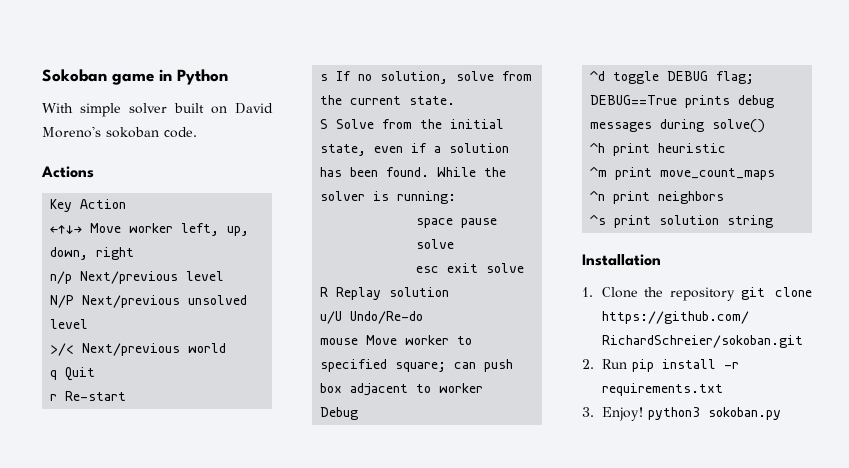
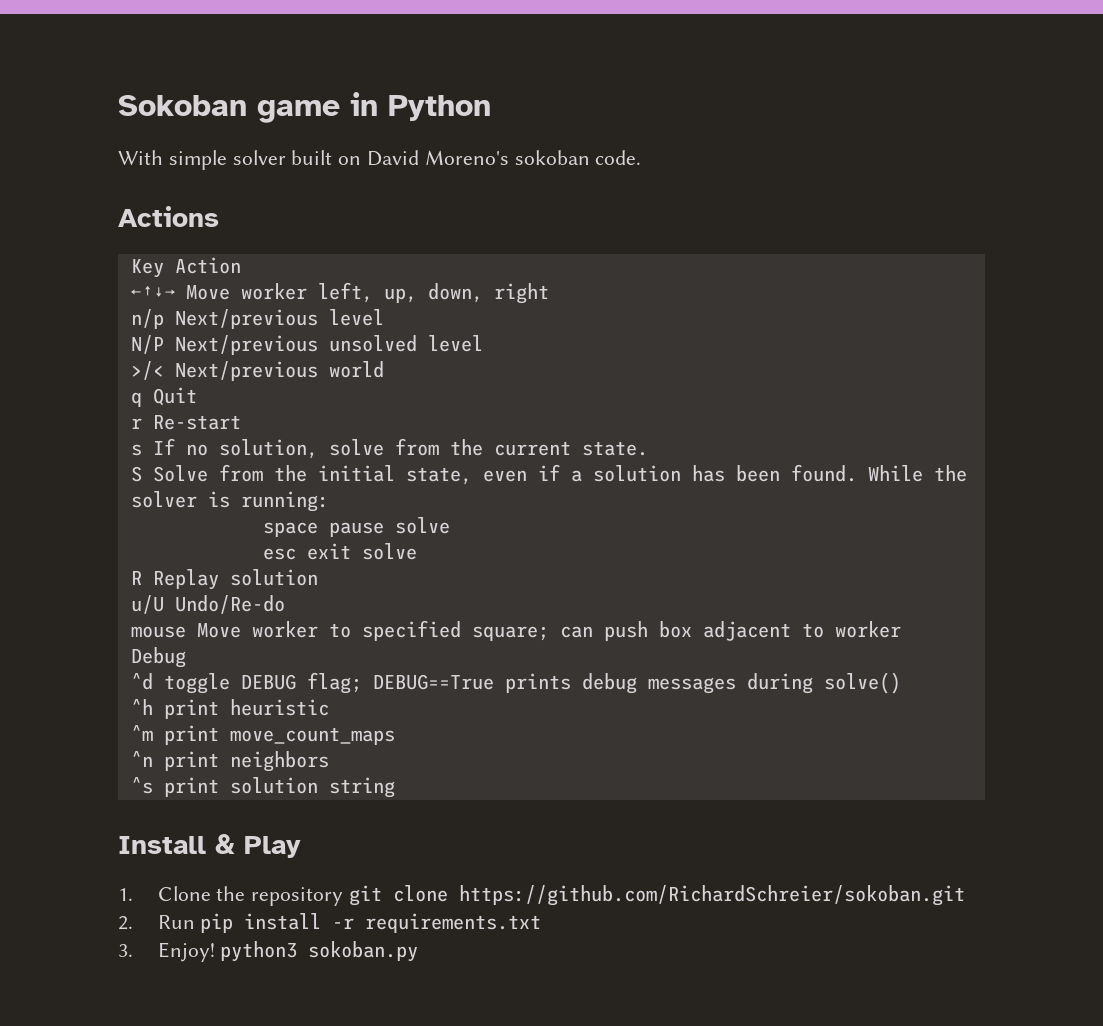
- Installation
+ Install & Play

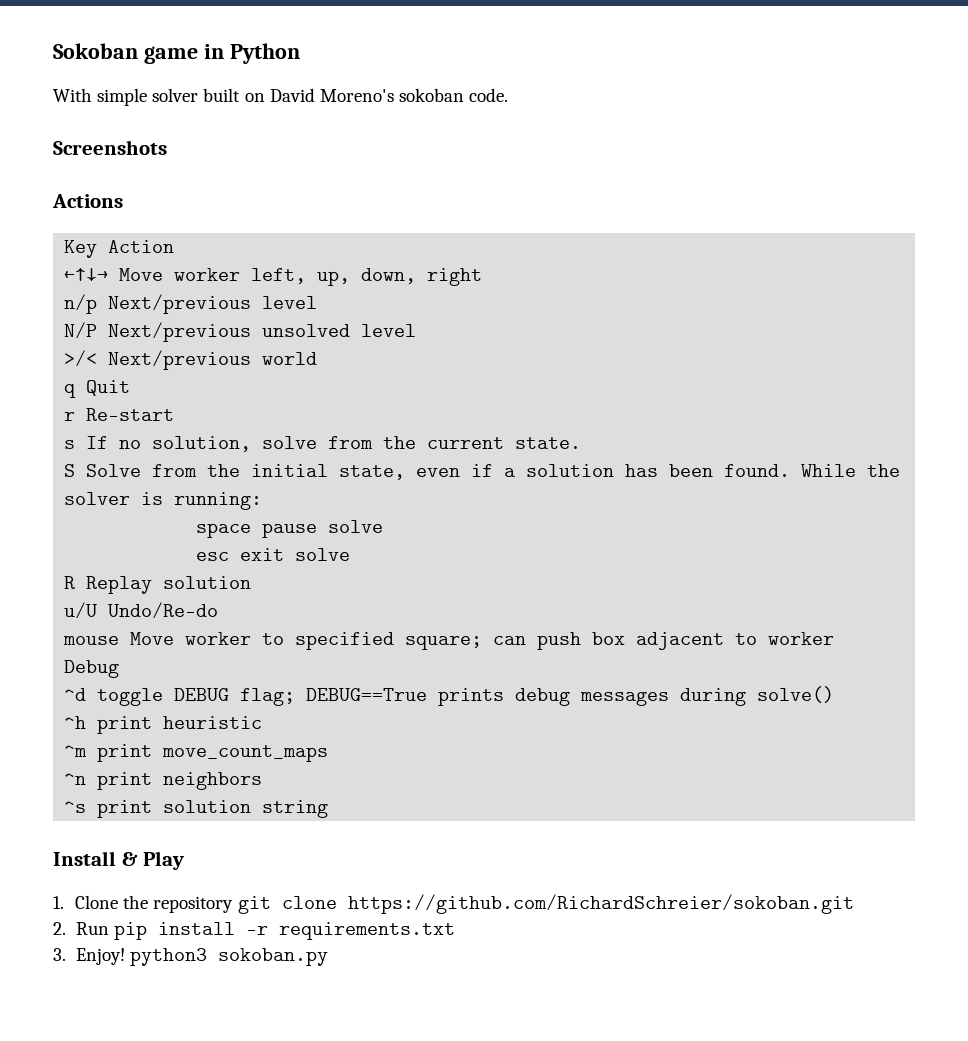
+ Screenshots

